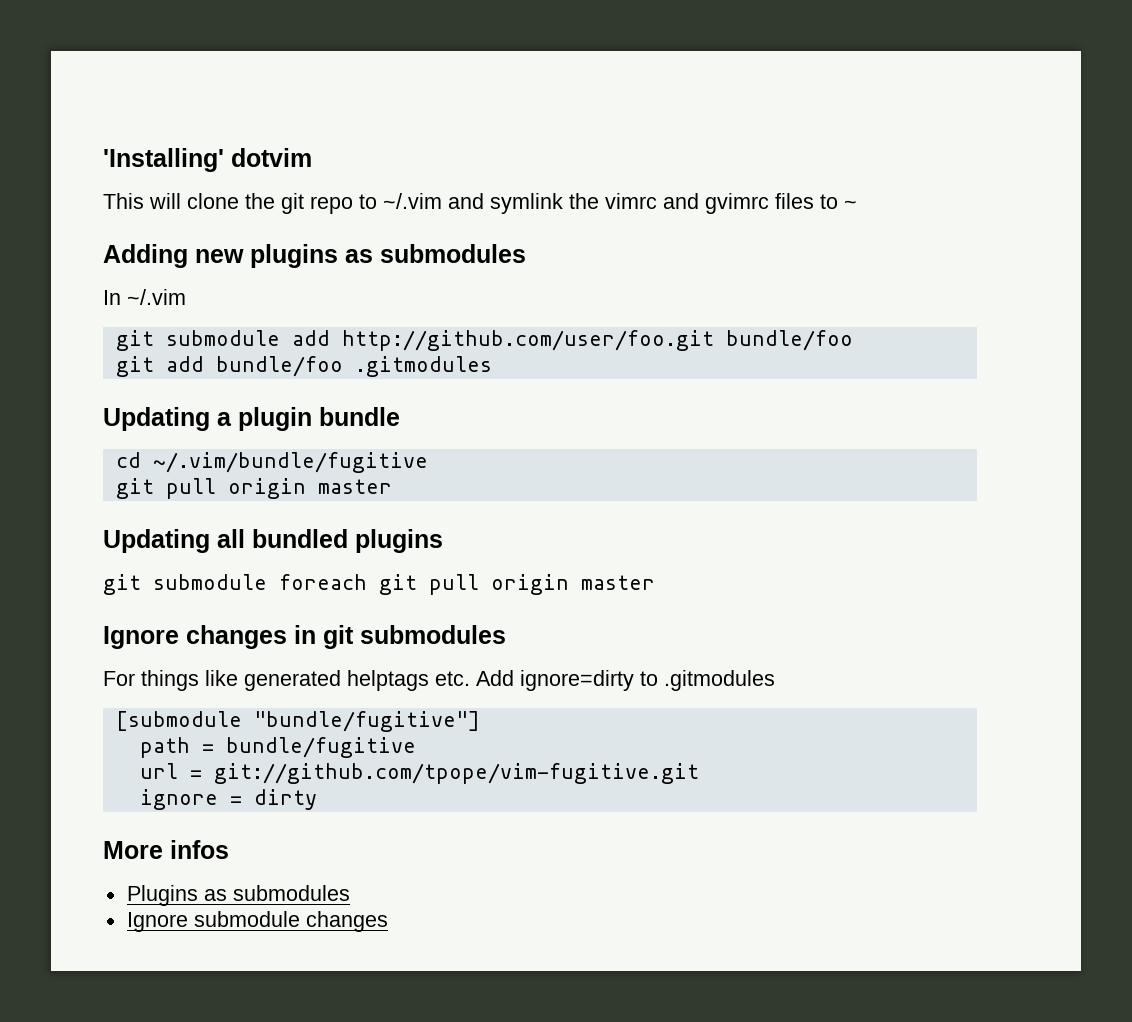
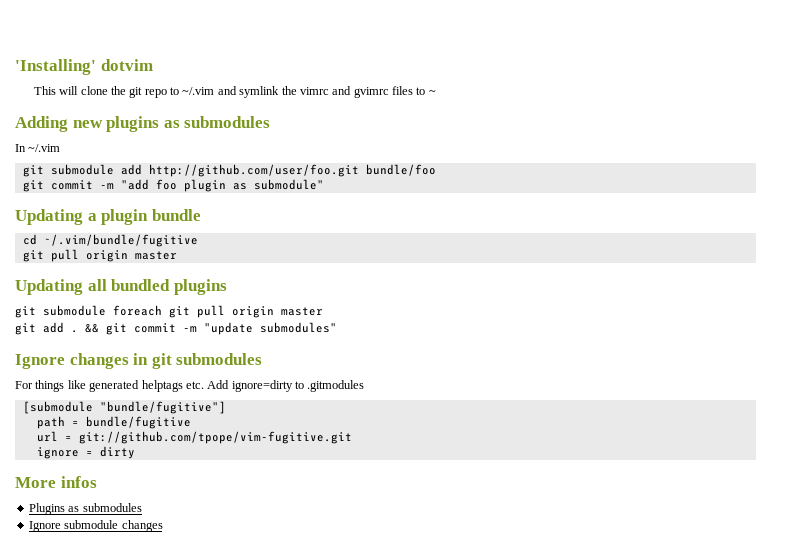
- git add bundle/foo .gitmodules
+ git commit -m "add foo plugin as submodule"
+ git add . && git commit -m "update submodules"

